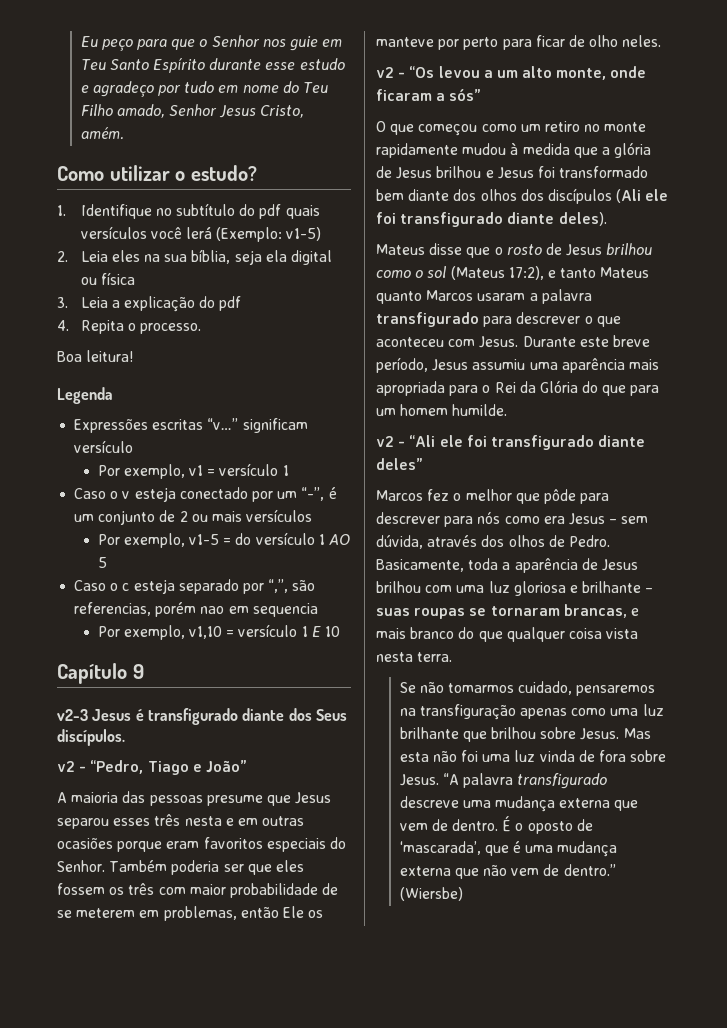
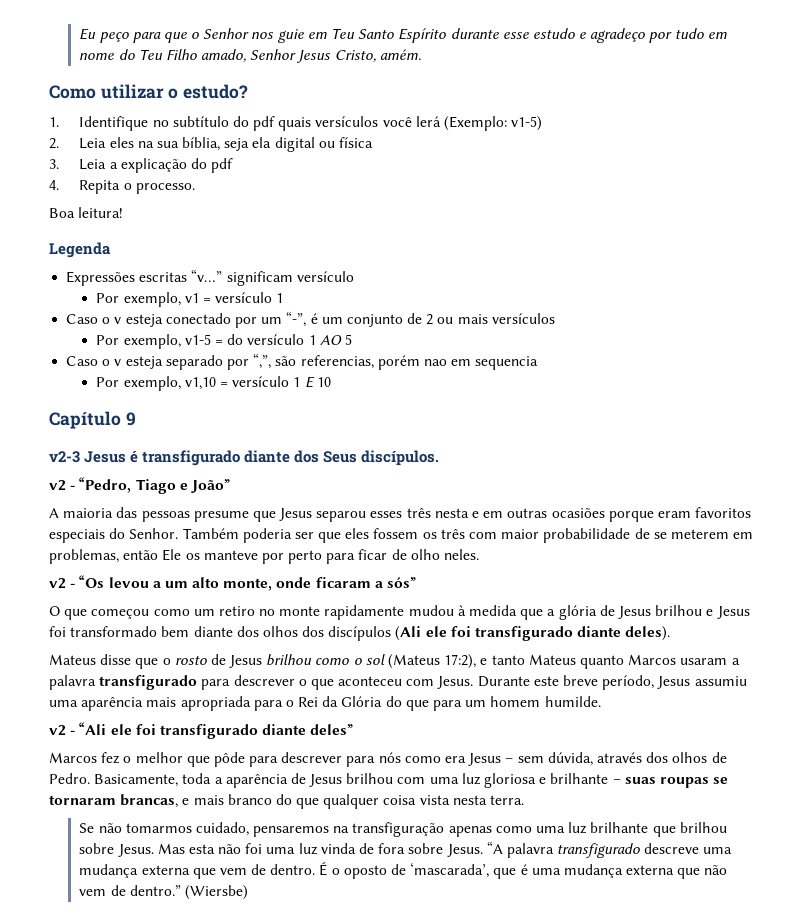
- Caso o c esteja separado por “,”, são referencias, porém nao em sequencia
+ Caso o v esteja separado por “,”, são referencias, porém nao em sequencia

